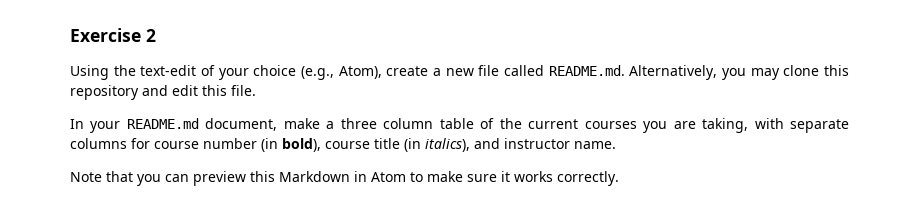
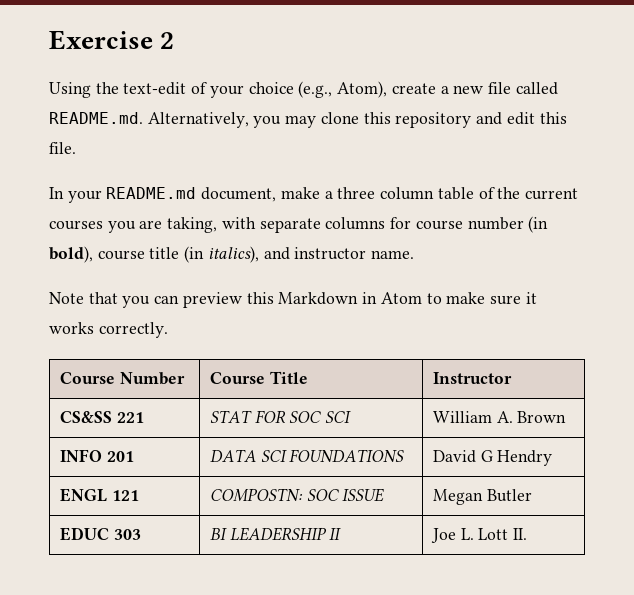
+ Course Number | Course Title | Instructor
+ CS&SS 221 | STAT FOR SOC SCI | William A. Brown
+ INFO 201 | DATA SCI FOUNDATIONS | David G Hendry
+ ENGL 121 | COMPOSTN: SOC ISSUE | Megan Butler
+ EDUC 303 | BI LEADERSHIP II | Joe L. Lott II.

